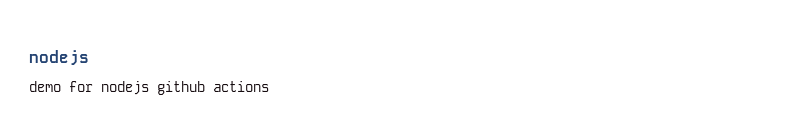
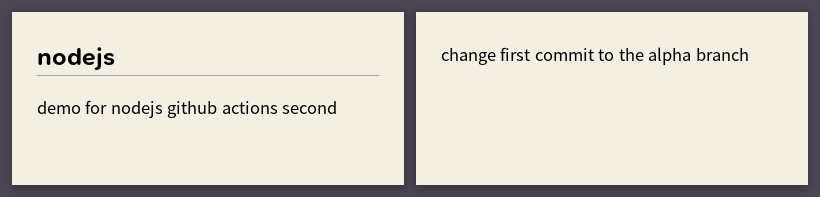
- demo for nodejs github actions
+ demo for nodejs github actions second change first commit to the alpha branch

